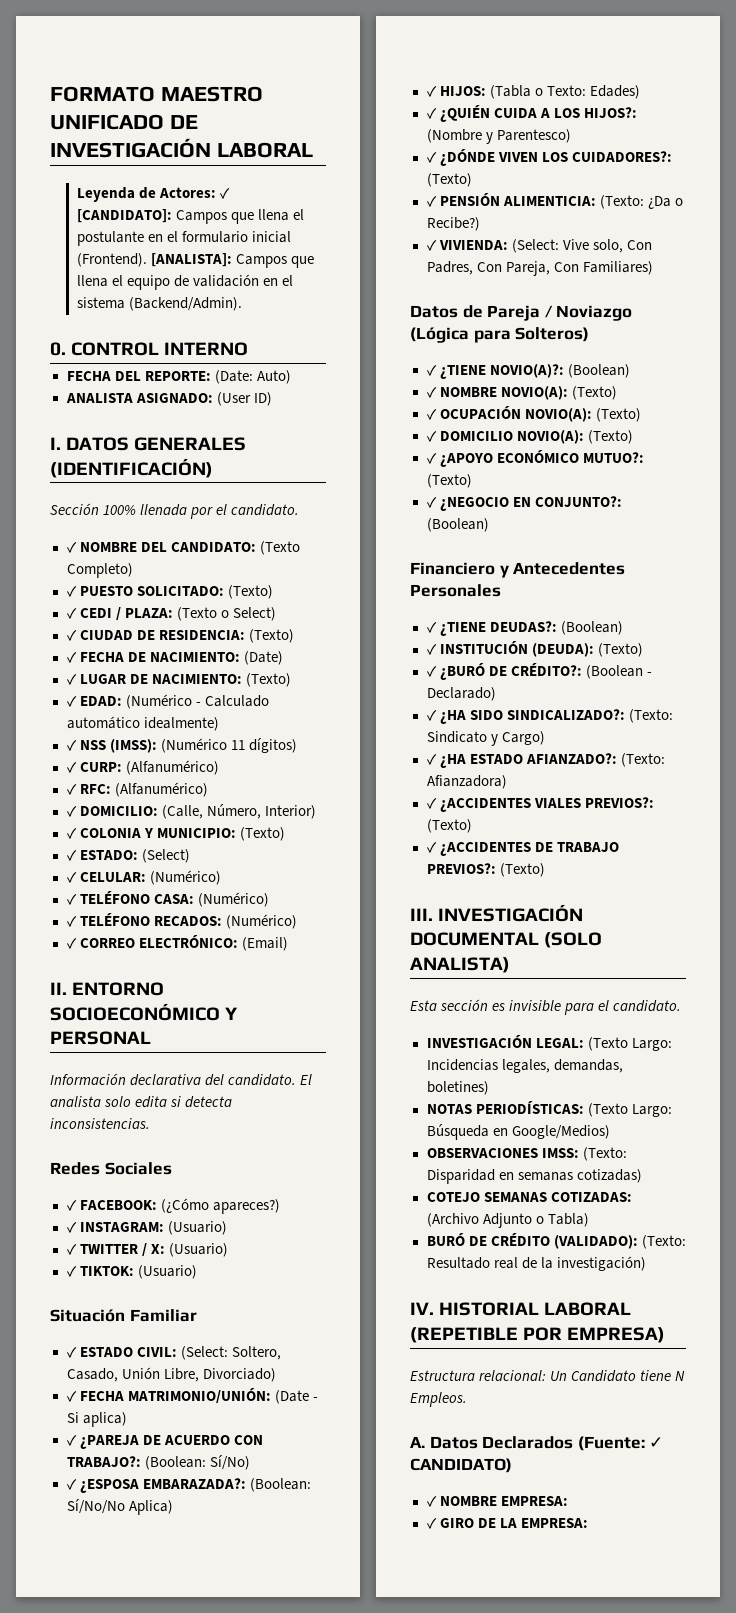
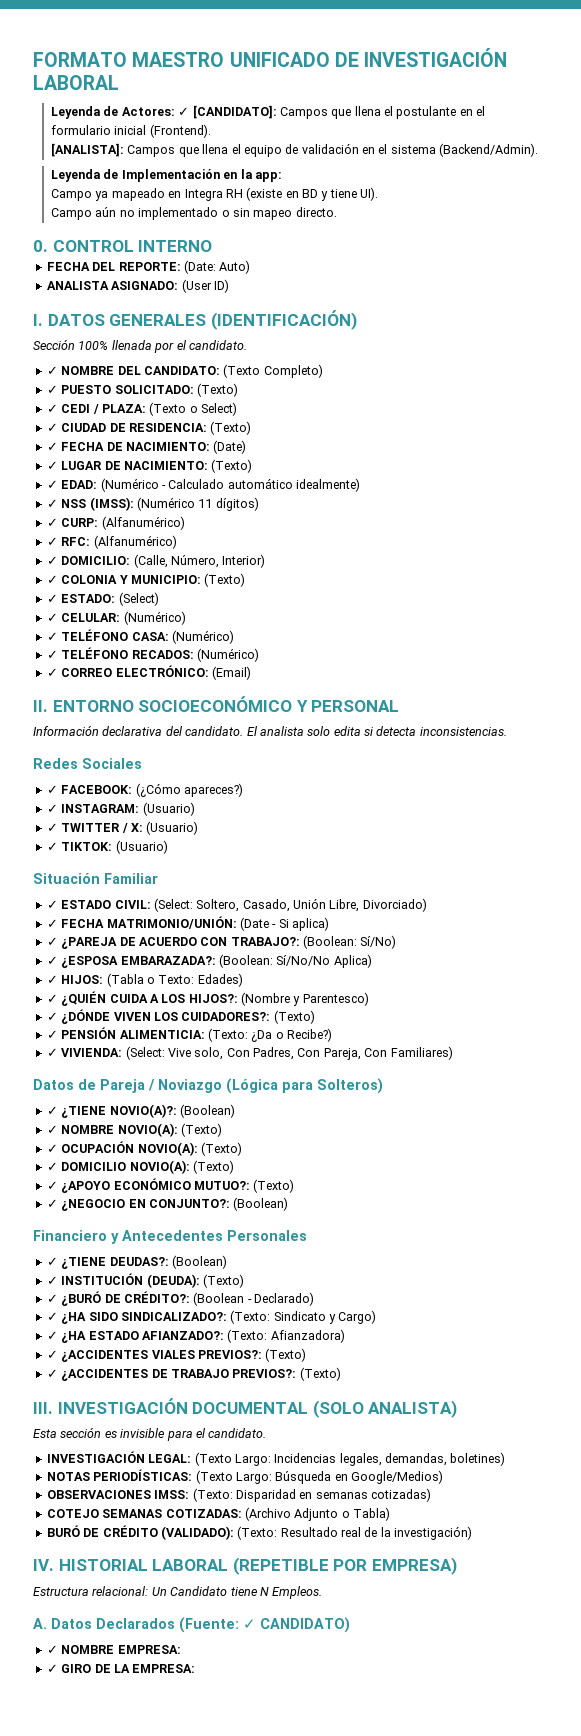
- Leyenda de Actores: ✓ [CANDIDATO]: Campos que llena el postulante en el formulario inicial (Frontend). [ANALISTA]: Campos que llena el equipo de validación en el sistema (Backend/Admin).
+ Leyenda de Actores: ✓ [CANDIDATO]: Campos que llena el postulante en el formulario inicial (Frontend).
+ [ANALISTA]: Campos que llena el equipo de validación en el sistema (Backend/Admin).
+ Leyenda de Implementación en la app:
+ Campo ya mapeado en Integra RH (existe en BD y tiene UI).
+ Campo aún no implementado o sin mapeo directo.

